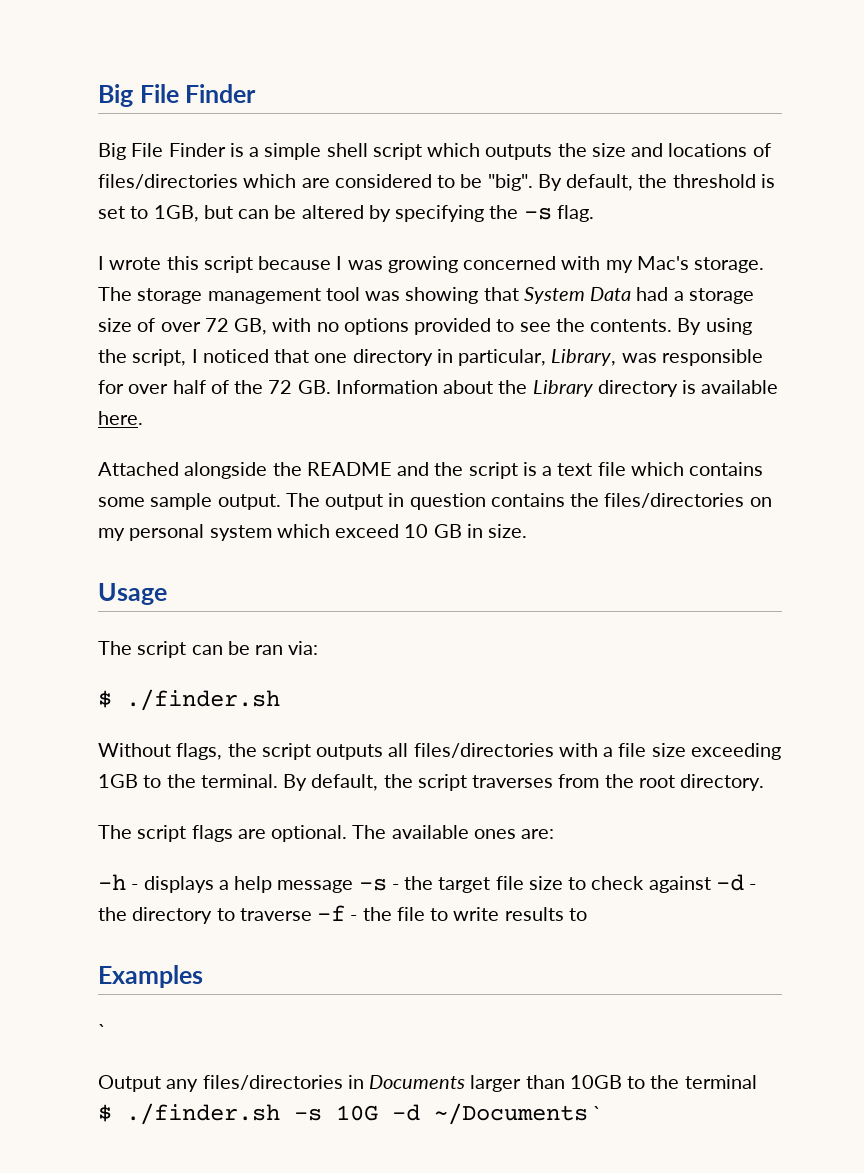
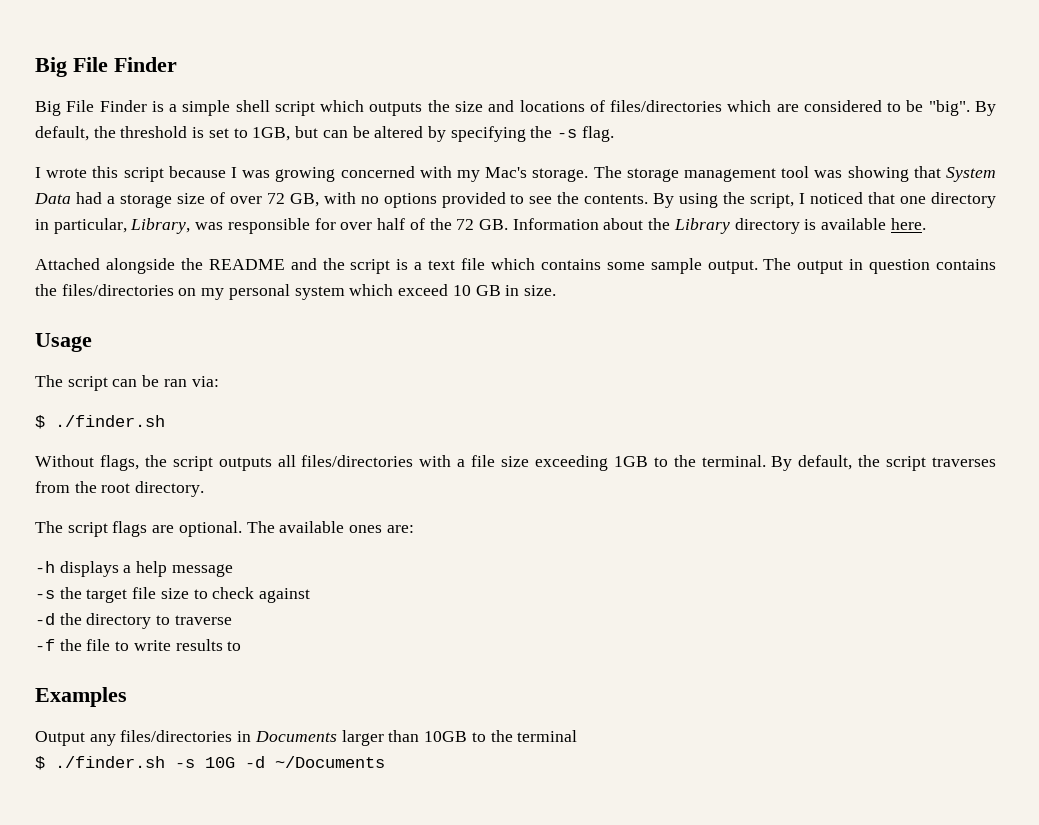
- -h - displays a help message -s - the target file size to check against -d - the directory to traverse -f - the file to write results to
+ -h displays a help message
+ -s the target file size to check against
+ -d the directory to traverse
+ -f the file to write results to
  Examples
- `
- $ ./finder.sh -s 10G -d ~/Documents `
+ $ ./finder.sh -s 10G -d ~/Documents

